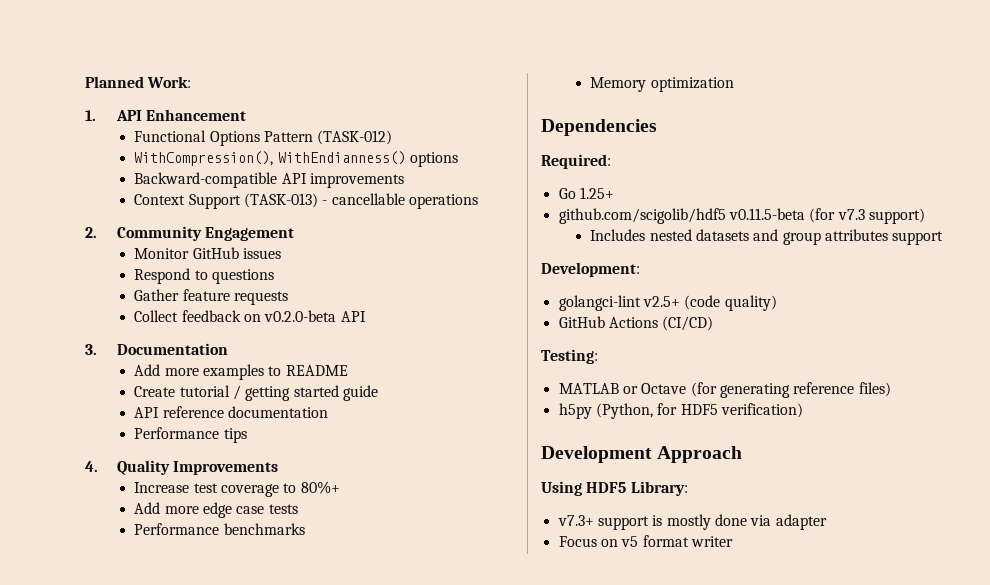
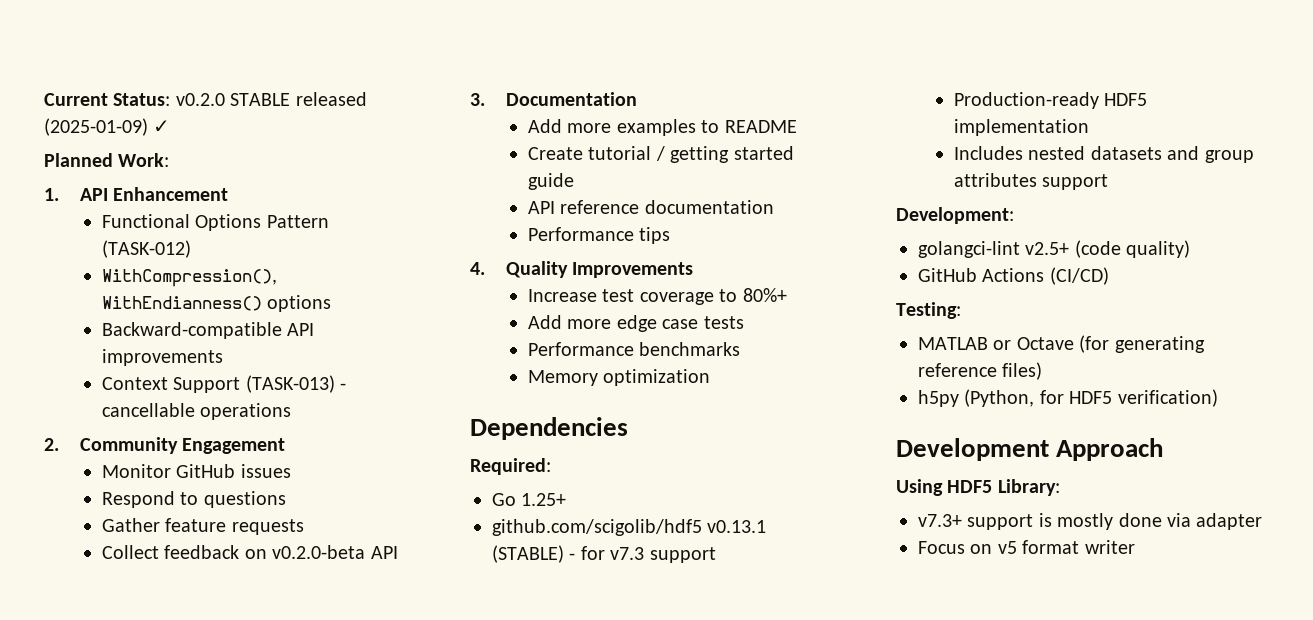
+ Current Status: v0.2.0 STABLE released (2025-01-09) ✓
- github.com/scigolib/hdf5 v0.11.5-beta (for v7.3 support)
+ github.com/scigolib/hdf5 v0.13.1 (STABLE) - for v7.3 support
+ Production-ready HDF5 implementation

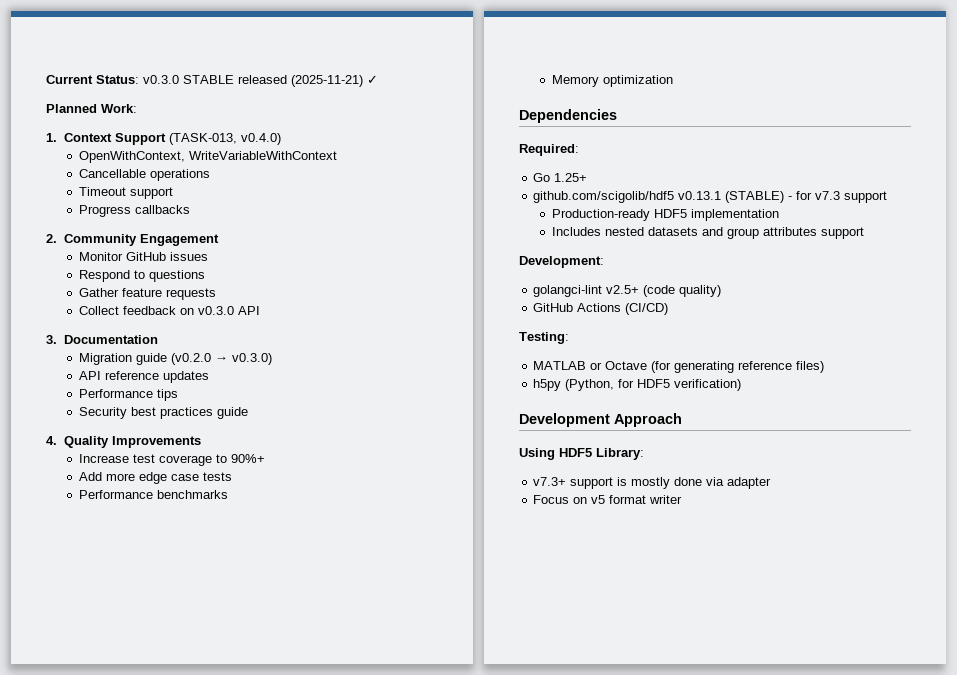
- Current Status: v0.2.0 STABLE released (2025-01-09) ✓
+ Current Status: v0.3.0 STABLE released (2025-11-21) ✓
- 1. API Enhancement
- Functional Options Pattern (TASK-012)
- WithCompression(), WithEndianness() options
- Backward-compatible API improvements
- Context Support (TASK-013) - cancellable operations
+ 1. Context Support (TASK-013, v0.4.0)
+ OpenWithContext, WriteVariableWithContext
+ Cancellable operations
+ Timeout support
+ Progress callbacks
- Collect feedback on v0.2.0-beta API
+ Collect feedback on v0.3.0 API
- Add more examples to README
- Create tutorial / getting started guide
+ Migration guide (v0.2.0 → v0.3.0)
- API reference documentation
+ API reference updates
+ Security best practices guide
- Increase test coverage to 80%+
+ Increase test coverage to 90%+

